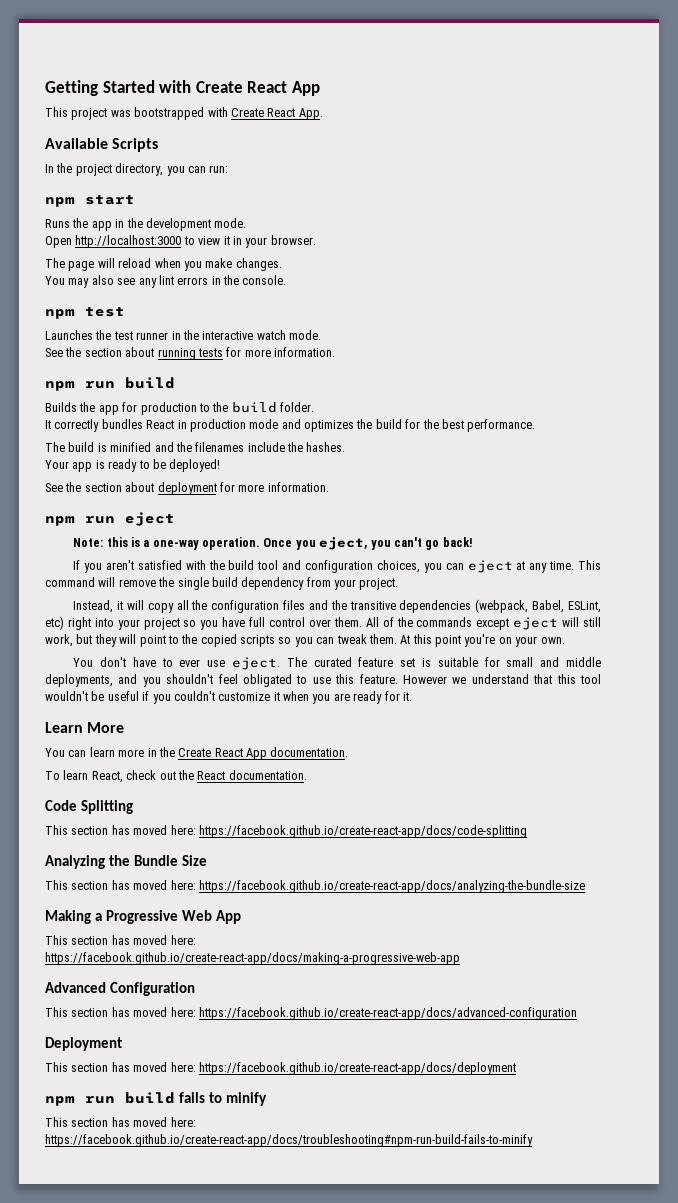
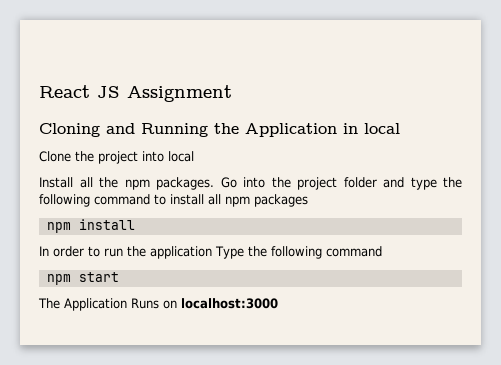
- Getting Started with Create React App
- This project was bootstrapped with Create React App.
- Available Scripts
- In the project directory, you can run:
+ React JS Assignment
+ Cloning and Running the Application in local
+ Clone the project into local
+ Install all the npm packages. Go into the project folder and type the following command to install all npm packages
+ npm install
+ In order to run the application Type the following command
  npm start
- Runs the app in the development mode.
- Open http://localhost:3000 to view it in your browser.
- The page will reload when you make changes.
- You may also see any lint errors in the console.
- npm test
- Launches the test runner in the interactive watch mode.
- See the section about running tests for more information.
- npm run build
- Builds the app for production to the build folder.
- It correctly bundles React in production mode and optimizes the build for the best performance.
- The build is minified and the filenames include the hashes.
- Your app is ready to be deployed!
- See the section about deployment for more information.
- npm run eject
- Note: this is a one-way operation. Once you eject, you can't go back!
- If you aren't satisfied with the build tool and configuration choices, you can eject at any time. This command will remove the single build dependency from your project.
- Instead, it will copy all the configuration files and the transitive dependencies (webpack, Babel, ESLint, etc) right into your project so you have full control over them. All of the commands except eject will still work, but they will point to the copied scripts so you can tweak them. At this point you're on your own.
- You don't have to ever use eject. The curated feature set is suitable for small and middle deployments, and you shouldn't feel obligated to use this feature. However we understand that this tool wouldn't be useful if you couldn't customize it when you are ready for it.
- Learn More
- You can learn more in the Create React App documentation.
- To learn React, check out the React documentation.
- Code Splitting
- This section has moved here: https://facebook.github.io/create-react-app/docs/code-splitting
- Analyzing the Bundle Size
- This section has moved here: https://facebook.github.io/create-react-app/docs/analyzing-the-bundle-size
- Making a Progressive Web App
- This section has moved here: https://facebook.github.io/create-react-app/docs/making-a-progressive-web-app
- Advanced Configuration
- This section has moved here: https://facebook.github.io/create-react-app/docs/advanced-configuration
- Deployment
- This section has moved here: https://facebook.github.io/create-react-app/docs/deployment
- npm run build fails to minify
- This section has moved here: https://facebook.github.io/create-react-app/docs/troubleshooting#npm-run-build-fails-to-minify
+ The Application Runs on localhost:3000

